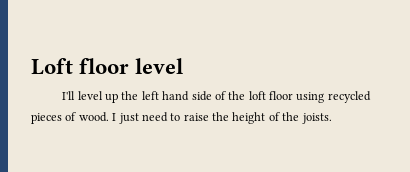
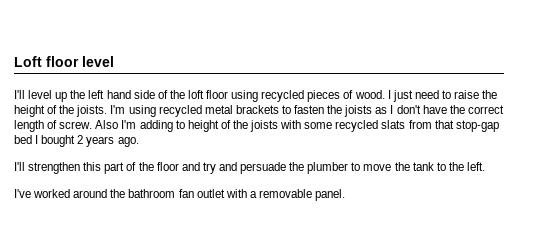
+ I'm using recycled metal brackets to fasten the joists as I don't have the correct length of screw. Also I'm adding to height of the joists with some recycled slats from that stop-gap bed I bought 2 years ago.
+ I'll strengthen this part of the floor and try and persuade the plumber to move the tank to the left.
+ I've worked around the bathroom fan outlet with a removable panel.

